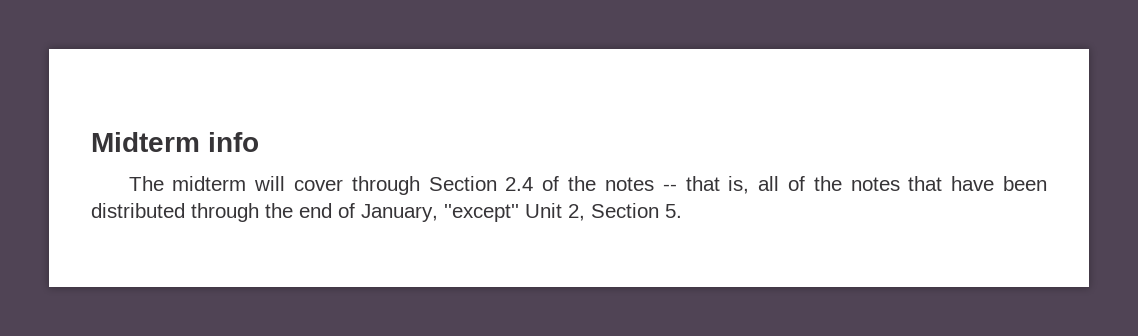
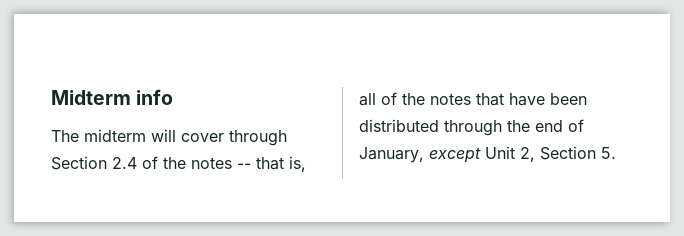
- The midterm will cover through Section 2.4 of the notes -- that is, all of the notes that have been distributed through the end of January, ''except'' Unit 2, Section 5.
+ The midterm will cover through Section 2.4 of the notes -- that is, all of the notes that have been distributed through the end of January, except Unit 2, Section 5.

